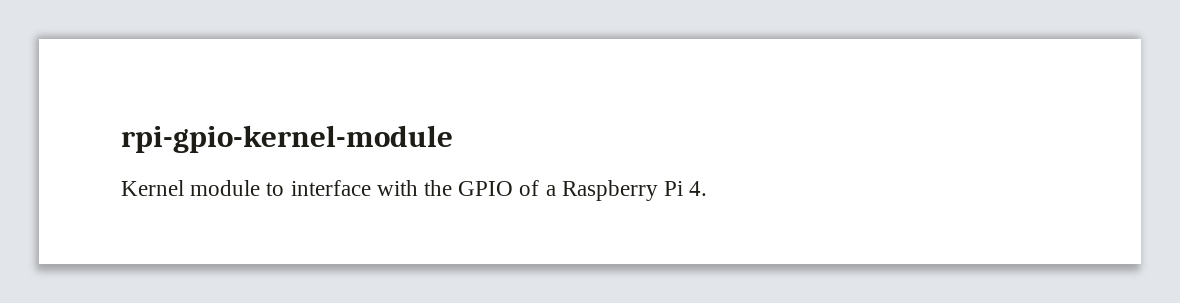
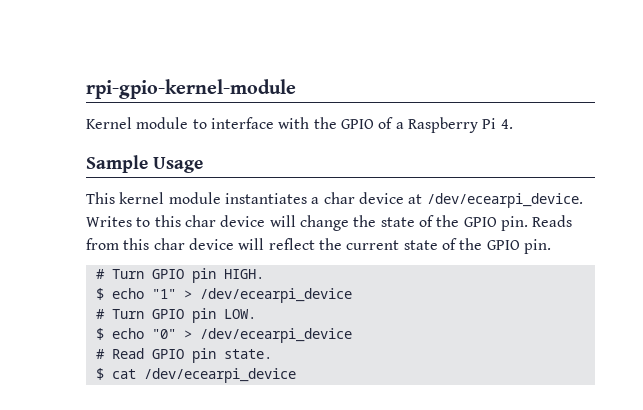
+ Sample Usage
+ This kernel module instantiates a char device at /dev/ecearpi_device. Writes to this char device will change the state of the GPIO pin. Reads from this char device will reflect the current state of the GPIO pin.
+ # Turn GPIO pin HIGH.
+ $ echo "1" > /dev/ecearpi_device
+ # Turn GPIO pin LOW.
+ $ echo "0" > /dev/ecearpi_device
+ # Read GPIO pin state.
+ $ cat /dev/ecearpi_device

